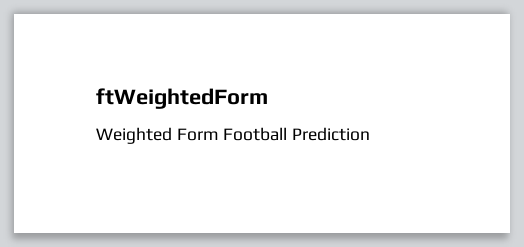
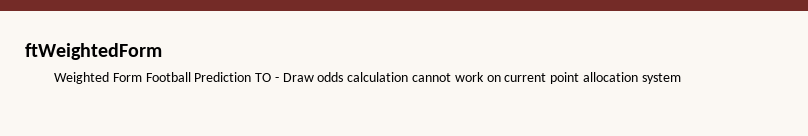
- Weighted Form Football Prediction
+ Weighted Form Football Prediction TO - Draw odds calculation cannot work on current point allocation system

